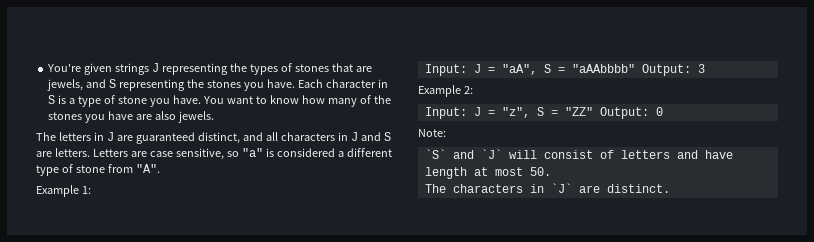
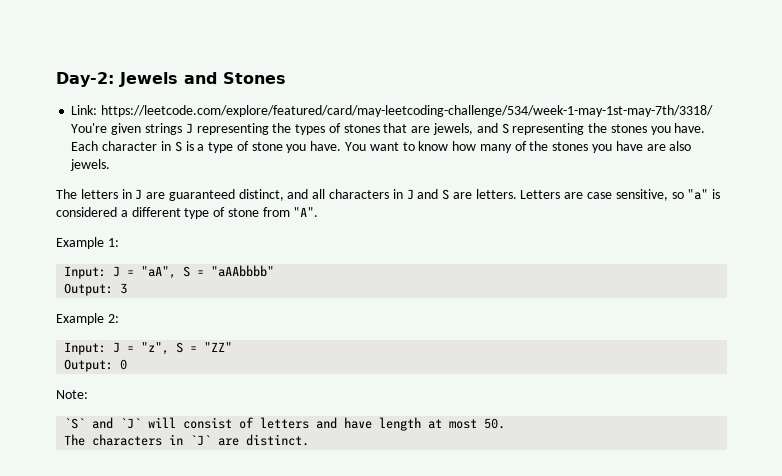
- You're given strings J representing the types of stones that are jewels, and S representing the stones you have.
+ Day-2: Jewels and Stones
+ Link: https://leetcode.com/explore/featured/card/may-leetcoding-challenge/534/week-1-may-1st-may-7th/3318/ You're given strings J representing the types of stones that are jewels, and S representing the stones you have.
- Input: J = "aA", S = "aAAbbbb" Output: 3
+ Input: J = "aA", S = "aAAbbbb"
+ Output: 3
- Input: J = "z", S = "ZZ" Output: 0
+ Input: J = "z", S = "ZZ"
+ Output: 0

